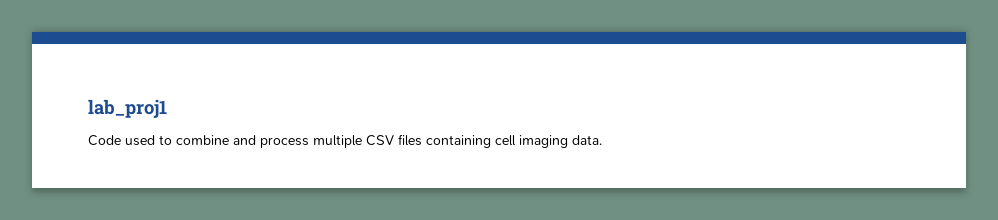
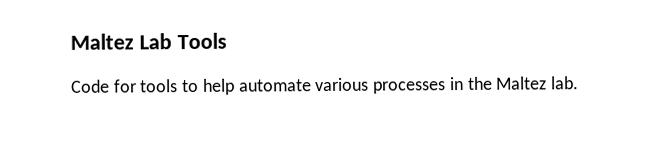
- lab_proj1
- Code used to combine and process multiple CSV files containing cell imaging data.
+ Maltez Lab Tools
+ Code for tools to help automate various processes in the Maltez lab.

